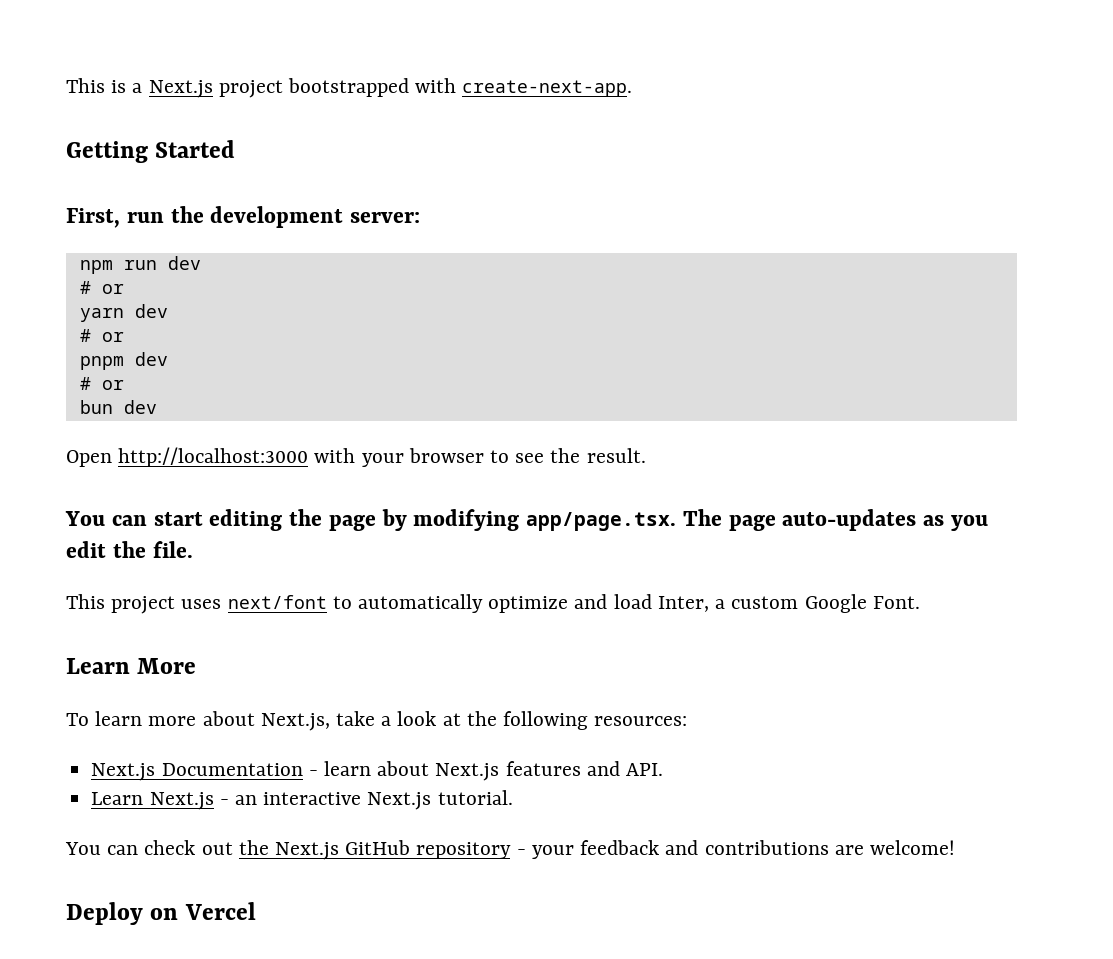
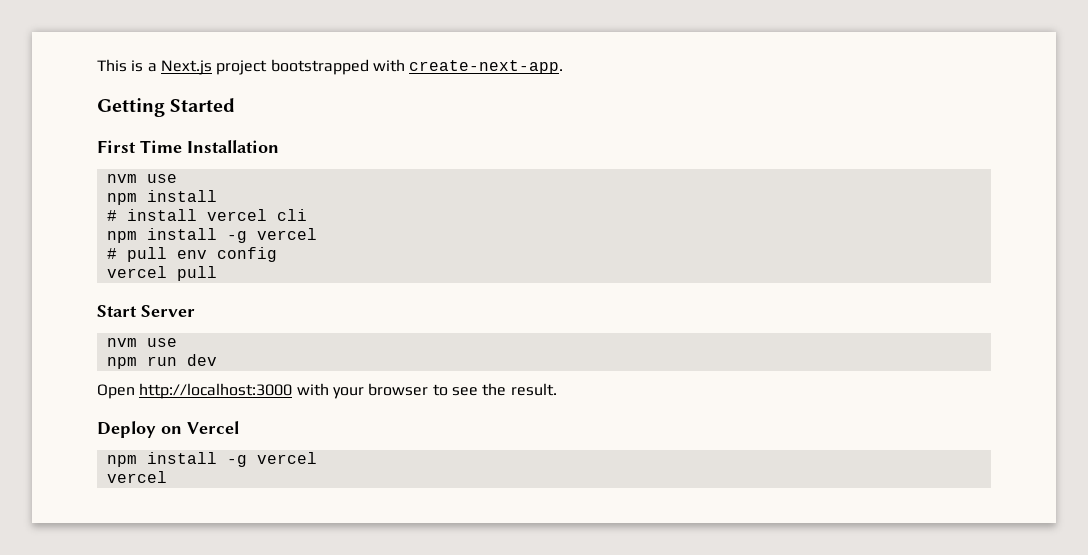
- First, run the development server:
+ First Time Installation
+ nvm use
+ npm install
+ # install vercel cli
+ npm install -g vercel
+ # pull env config
+ vercel pull
+ Start Server
+ nvm use
  npm run dev
- # or
- yarn dev
- # or
- pnpm dev
- # or
- bun dev
- You can start editing the page by modifying app/page.tsx. The page auto-updates as you edit the file.
- This project uses next/font to automatically optimize and load Inter, a custom Google Font.
- Learn More
- To learn more about Next.js, take a look at the following resources:
- Next.js Documentation - learn about Next.js features and API.
- Learn Next.js - an interactive Next.js tutorial.
- You can check out the Next.js GitHub repository - your feedback and contributions are welcome!
  Deploy on Vercel
+ npm install -g vercel
+ vercel

